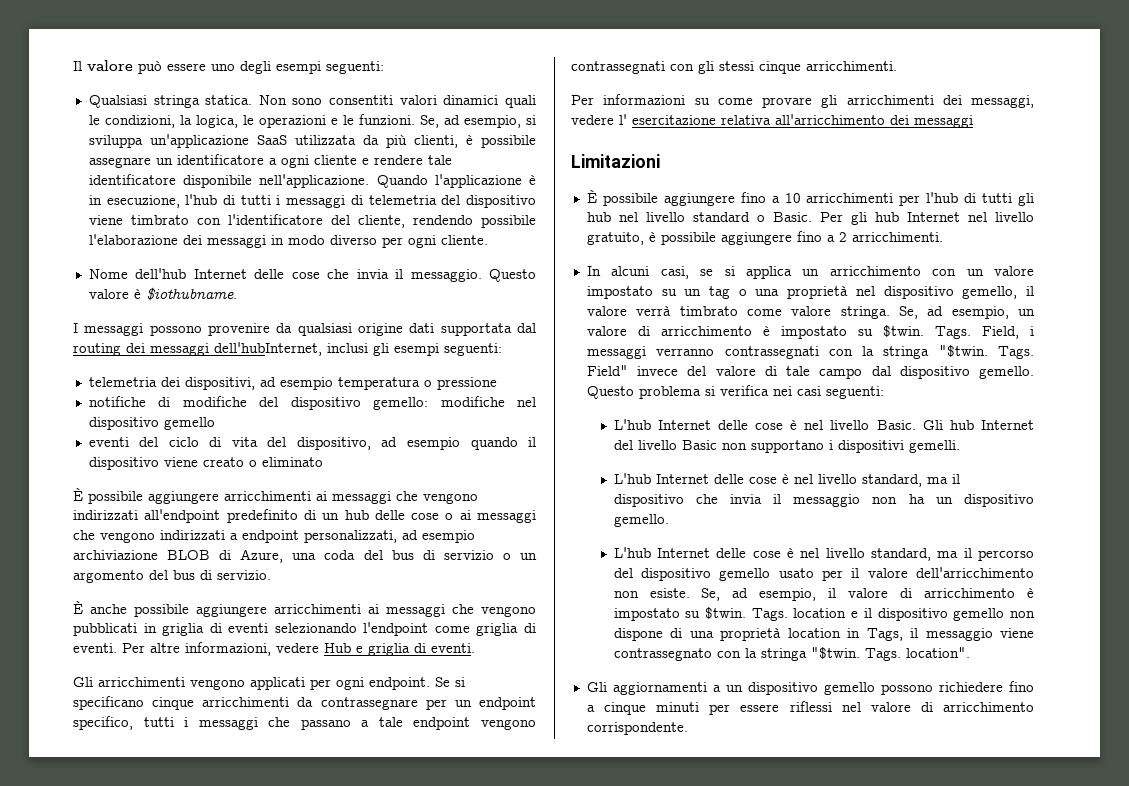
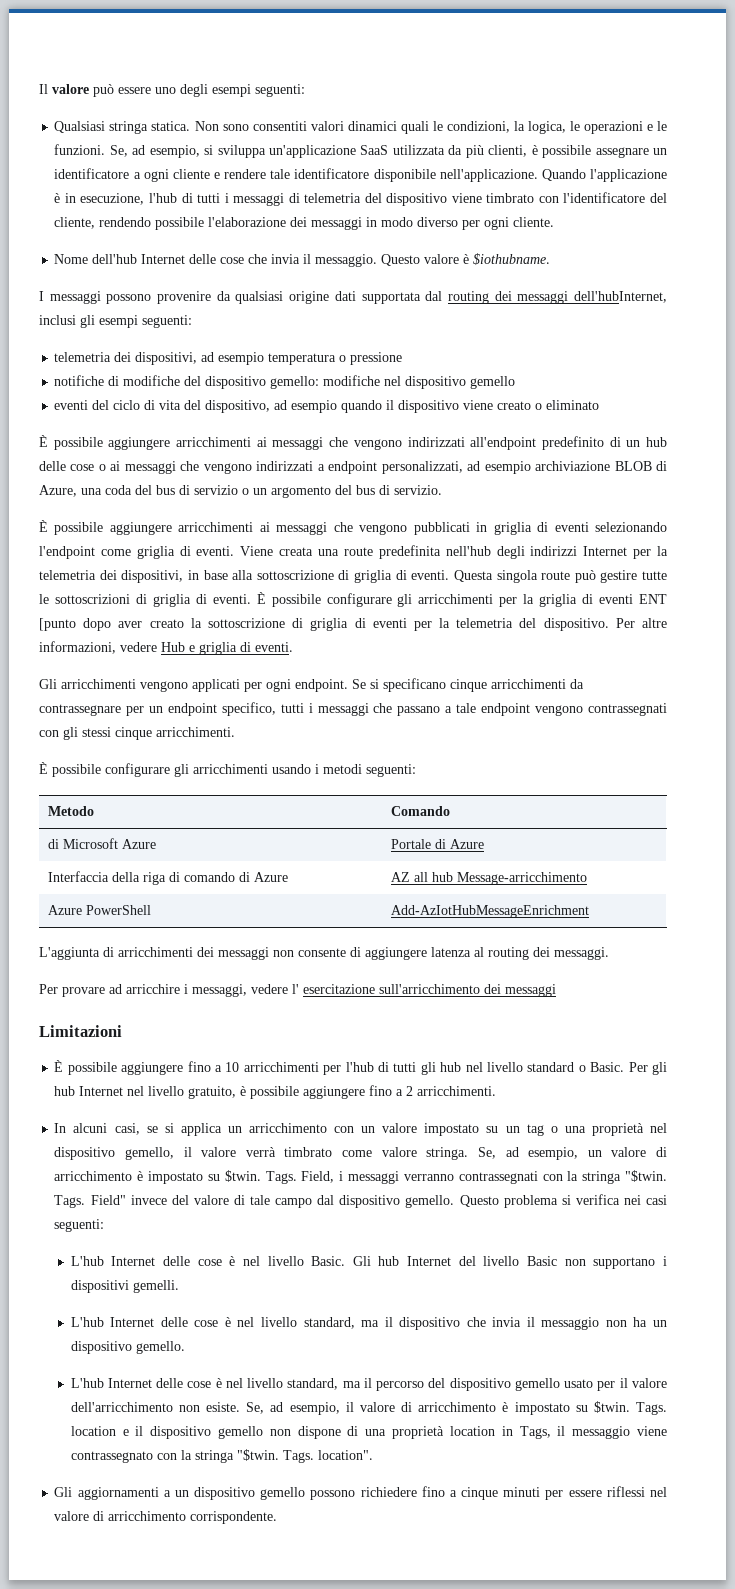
- È anche possibile aggiungere arricchimenti ai messaggi che vengono pubblicati in griglia di eventi selezionando l'endpoint come griglia di eventi.
+ È possibile aggiungere arricchimenti ai messaggi che vengono pubblicati in griglia di eventi selezionando l'endpoint come griglia di eventi.
+ Viene creata una route predefinita nell'hub degli indirizzi Internet per la telemetria dei dispositivi, in base alla sottoscrizione di griglia di eventi. Questa singola route può gestire tutte le sottoscrizioni di griglia di eventi. È possibile configurare gli arricchimenti per la griglia di eventi ENT [punto dopo aver creato la sottoscrizione di griglia di eventi per la telemetria del dispositivo.
- Per informazioni su come provare gli arricchimenti dei messaggi, vedere l' esercitazione relativa all'arricchimento dei messaggi
+ È possibile configurare gli arricchimenti usando i metodi seguenti:
+ Metodo | Comando
+ di Microsoft Azure | Portale di Azure
+ Interfaccia della riga di comando di Azure | AZ all hub Message-arricchimento
+ Azure PowerShell | Add-AzIotHubMessageEnrichment
+ L'aggiunta di arricchimenti dei messaggi non consente di aggiungere latenza al routing dei messaggi.
+ Per provare ad arricchire i messaggi, vedere l' esercitazione sull'arricchimento dei messaggi

